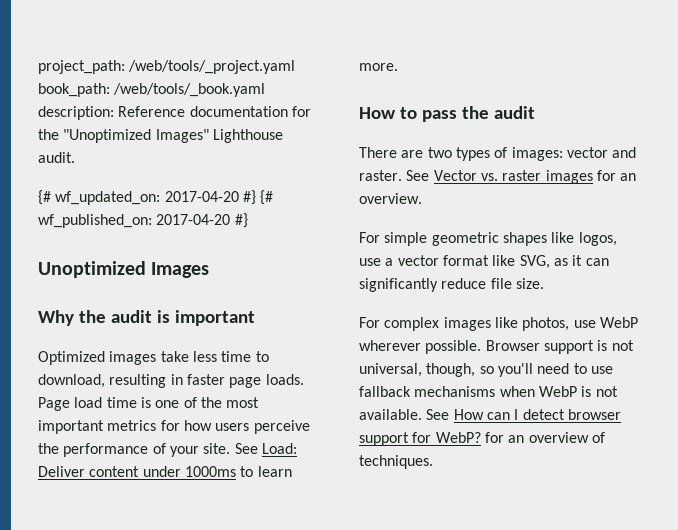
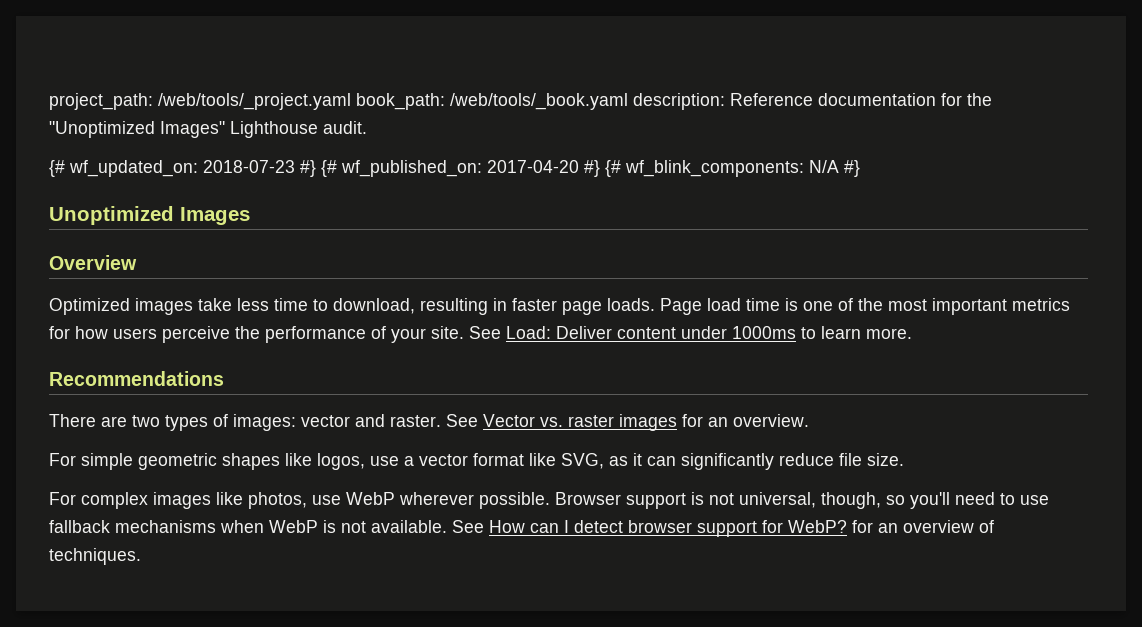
- {# wf_updated_on: 2017-04-20 #} {# wf_published_on: 2017-04-20 #}
+ {# wf_updated_on: 2018-07-23 #} {# wf_published_on: 2017-04-20 #} {# wf_blink_components: N/A #}
  Unoptimized Images
- Why the audit is important
+ Overview
- How to pass the audit
+ Recommendations

